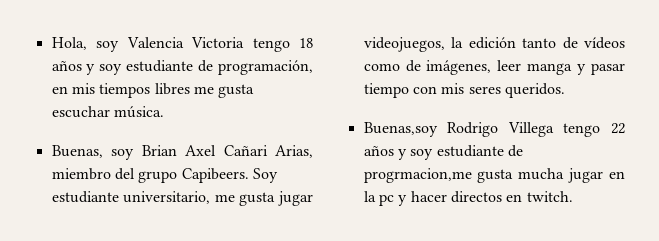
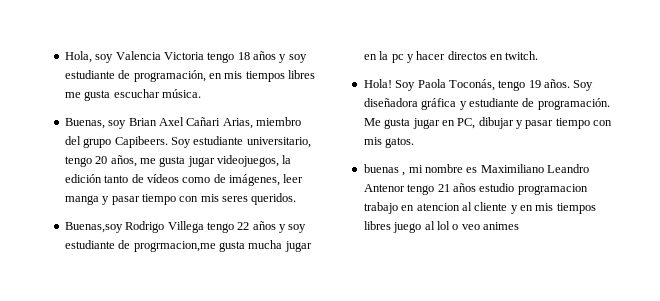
- Soy estudiante universitario, me gusta jugar videojuegos, la edición tanto de vídeos como de imágenes, leer manga y pasar tiempo con mis seres queridos.
+ Soy estudiante universitario, tengo 20 años, me gusta jugar videojuegos, la edición tanto de vídeos como de imágenes, leer manga y pasar tiempo con mis seres queridos.
+ Hola! Soy Paola Toconás, tengo 19 años. Soy diseñadora gráfica y estudiante de programación. Me gusta jugar en PC, dibujar y pasar tiempo con mis gatos.
+ buenas , mi nombre es Maximiliano Leandro Antenor tengo 21 años estudio programacion trabajo en atencion al cliente y en mis tiempos libres juego al lol o veo animes

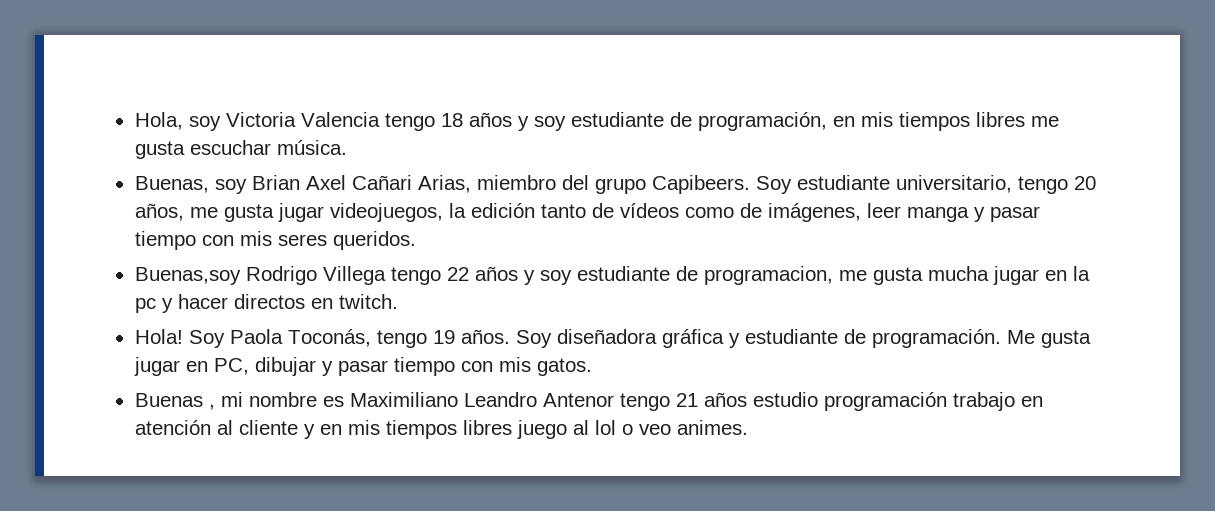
- Hola, soy Valencia Victoria tengo 18 años y soy estudiante de programación, en mis tiempos libres me gusta escuchar música.
+ Hola, soy Victoria Valencia tengo 18 años y soy estudiante de programación, en mis tiempos libres me gusta escuchar música.
- Buenas,soy Rodrigo Villega tengo 22 años y soy estudiante de progrmacion,me gusta mucha jugar en la pc y hacer directos en twitch.
+ Buenas,soy Rodrigo Villega tengo 22 años y soy estudiante de programacion, me gusta mucha jugar en la pc y hacer directos en twitch.
- buenas , mi nombre es Maximiliano Leandro Antenor tengo 21 años estudio programacion trabajo en atencion al cliente y en mis tiempos libres juego al lol o veo animes
+ Buenas , mi nombre es Maximiliano Leandro Antenor tengo 21 años estudio programación trabajo en atención al cliente y en mis tiempos libres juego al lol o veo animes.

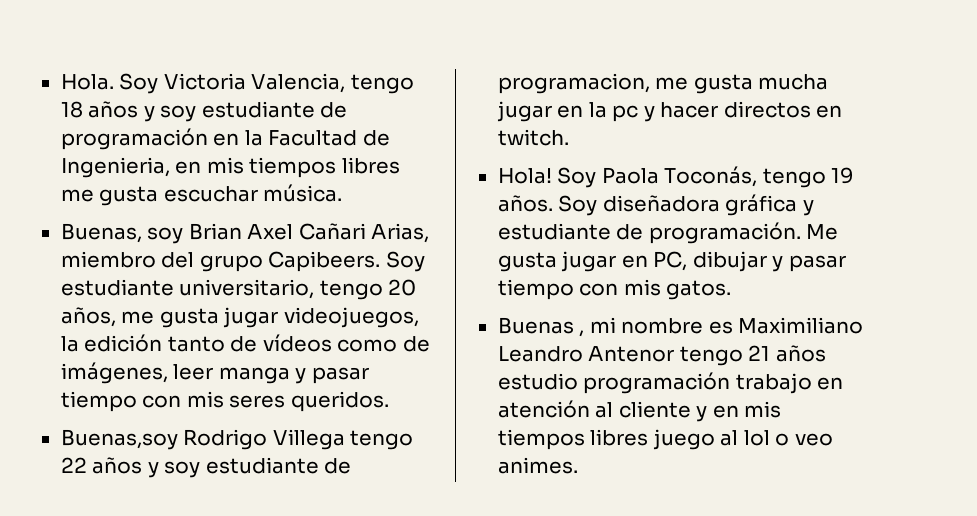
- Hola, soy Victoria Valencia tengo 18 años y soy estudiante de programación, en mis tiempos libres me gusta escuchar música.
+ Hola. Soy Victoria Valencia, tengo 18 años y soy estudiante de programación en la Facultad de Ingenieria, en mis tiempos libres me gusta escuchar música.

